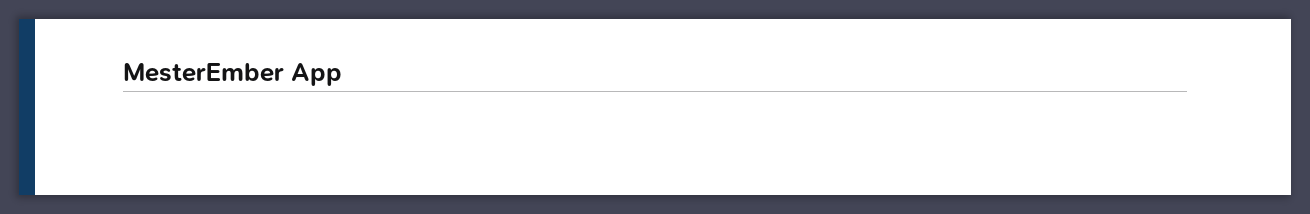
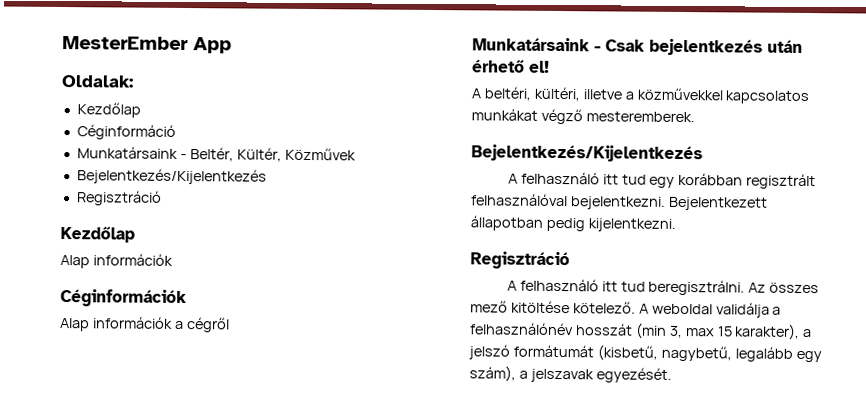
+ Oldalak:
+ Kezdőlap
+ Céginformáció
+ Munkatársaink - Beltér, Kültér, Közművek
+ Bejelentkezés/Kijelentkezés
+ Regisztráció
+ Kezdőlap
+ Alap információk
+ Céginformációk
+ Alap információk a cégről
+ Munkatársaink - Csak bejelentkezés után érhető el!
+ A beltéri, kültéri, illetve a közművekkel kapcsolatos munkákat végző mesteremberek.
+ Bejelentkezés/Kijelentkezés
+ A felhasználó itt tud egy korábban regisztrált felhasználóval bejelentkezni. Bejelentkezett állapotban pedig kijelentkezni.
+ Regisztráció
+ A felhasználó itt tud beregisztrálni. Az összes mező kitöltése kötelező. A weboldal validálja a felhasználónév hosszát (min 3, max 15 karakter), a jelszó formátumát (kisbetű, nagybetű, legalább egy szám), a jelszavak egyezését.

